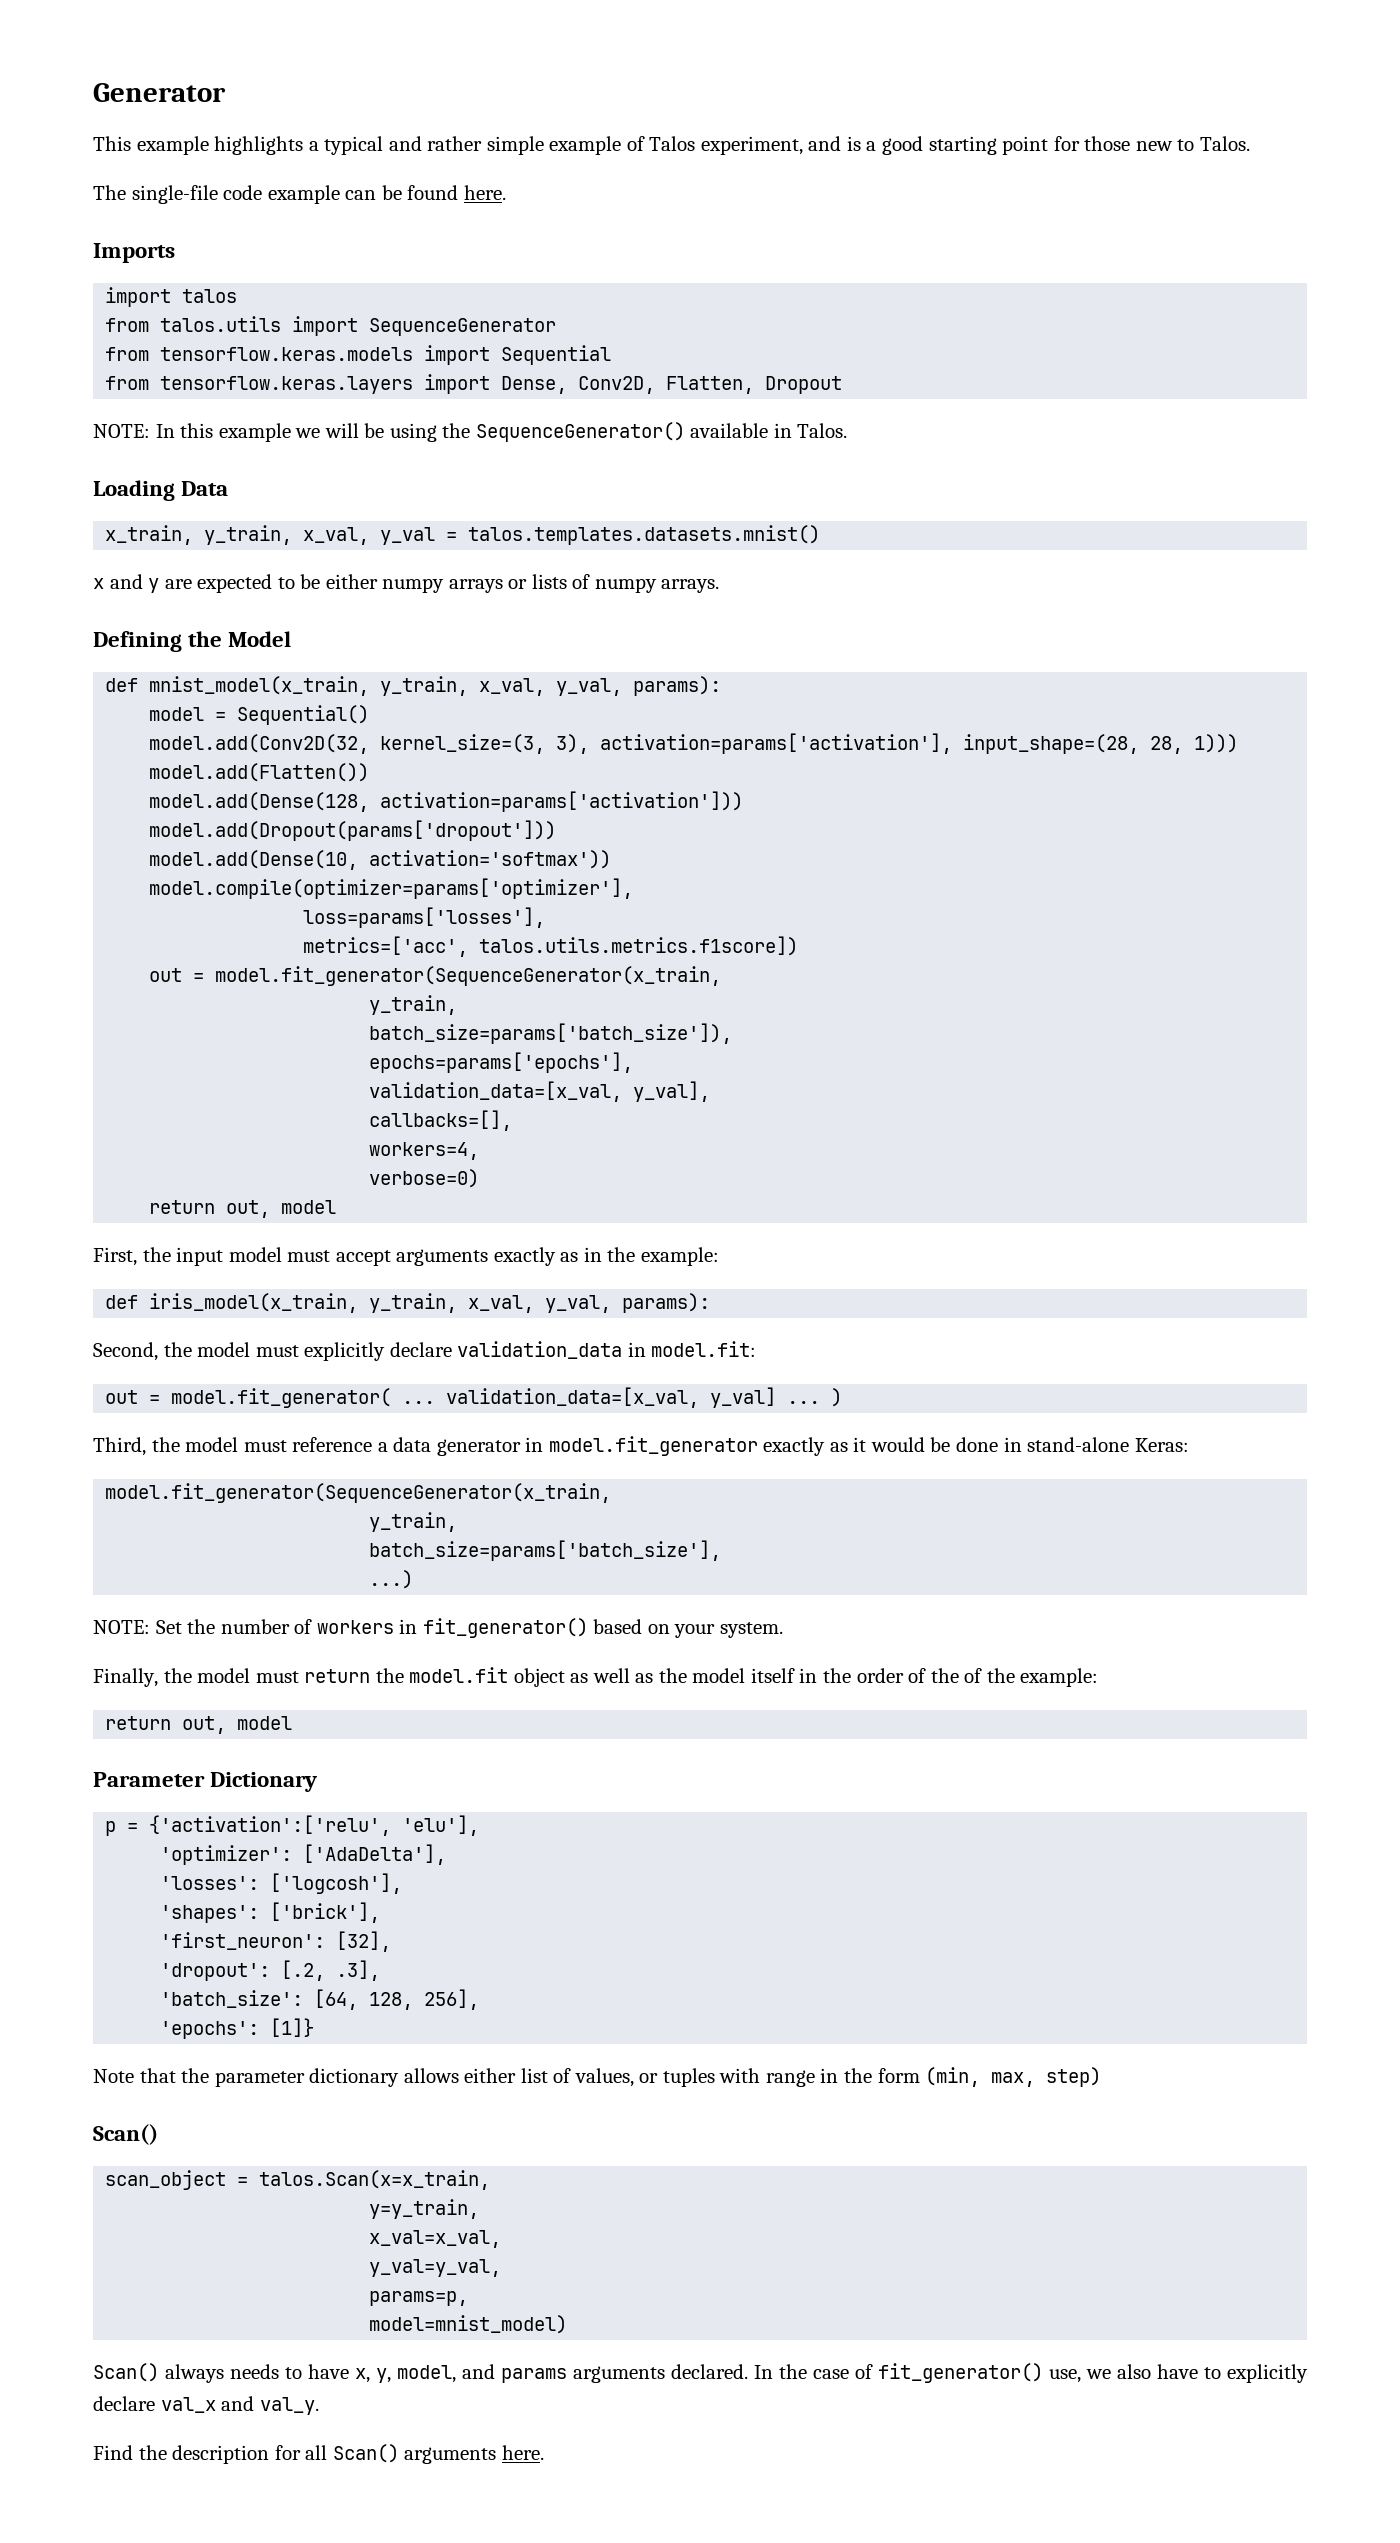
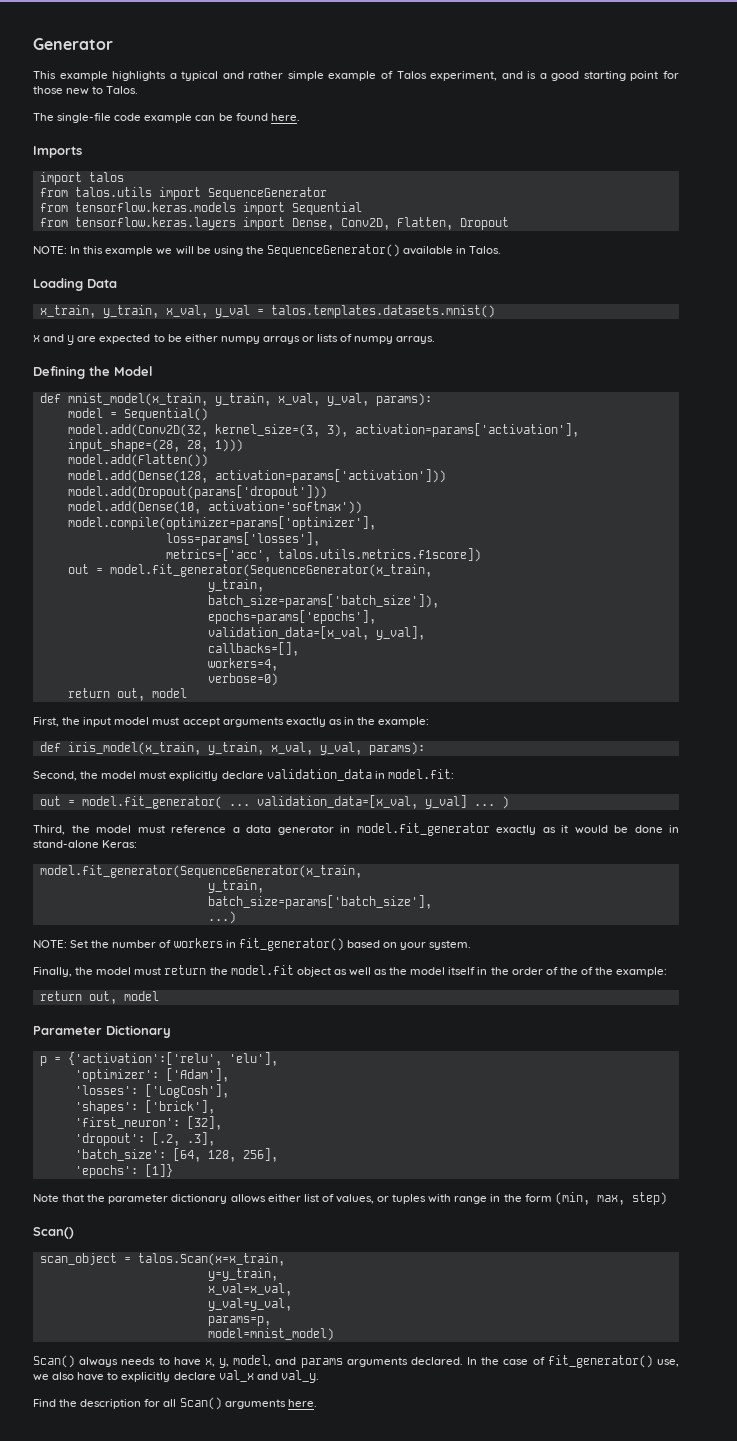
- 'optimizer': ['AdaDelta'],
+ 'optimizer': ['Adam'],
- 'losses': ['logcosh'],
+ 'losses': ['LogCosh'],

